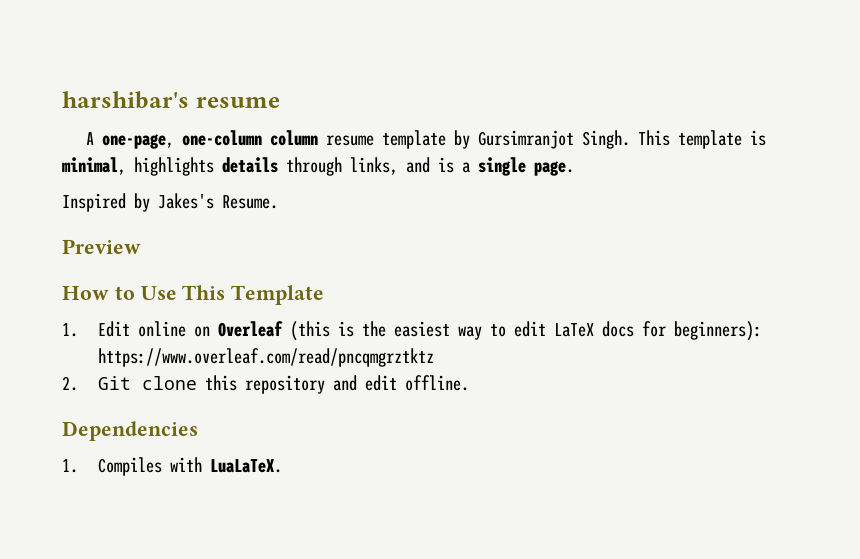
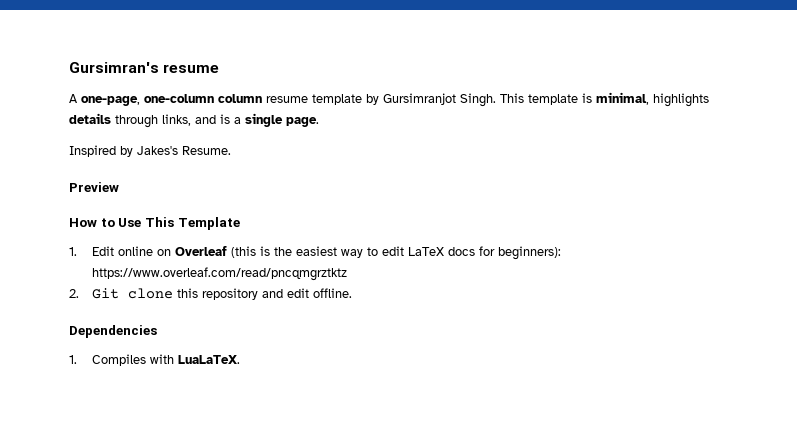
- harshibar's resume
+ Gursimran's resume

